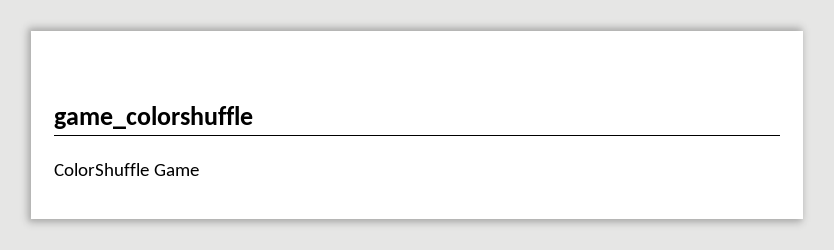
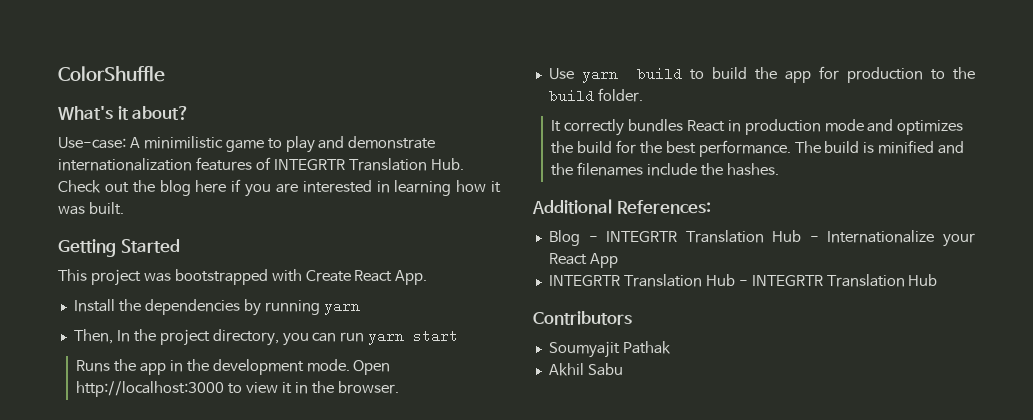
- game_colorshuffle
- ColorShuffle Game
+ ColorShuffle
+ What's it about?
+ Use-case: A minimilistic game to play and demonstrate internationalization features of INTEGRTR Translation Hub. Check out the blog here if you are interested in learning how it was built.
+ Getting Started
+ This project was bootstrapped with Create React App.
+ Install the dependencies by running yarn
+ Then, In the project directory, you can run yarn start
+ Runs the app in the development mode. Open http://localhost:3000 to view it in the browser.
+ Use yarn build to build the app for production to the build folder.
+ It correctly bundles React in production mode and optimizes the build for the best performance. The build is minified and the filenames include the hashes.
+ Additional References:
+ Blog - INTEGRTR Translation Hub - Internationalize your React App
+ INTEGRTR Translation Hub - INTEGRTR Translation Hub
+ Contributors
+ Soumyajit Pathak
+ Akhil Sabu

